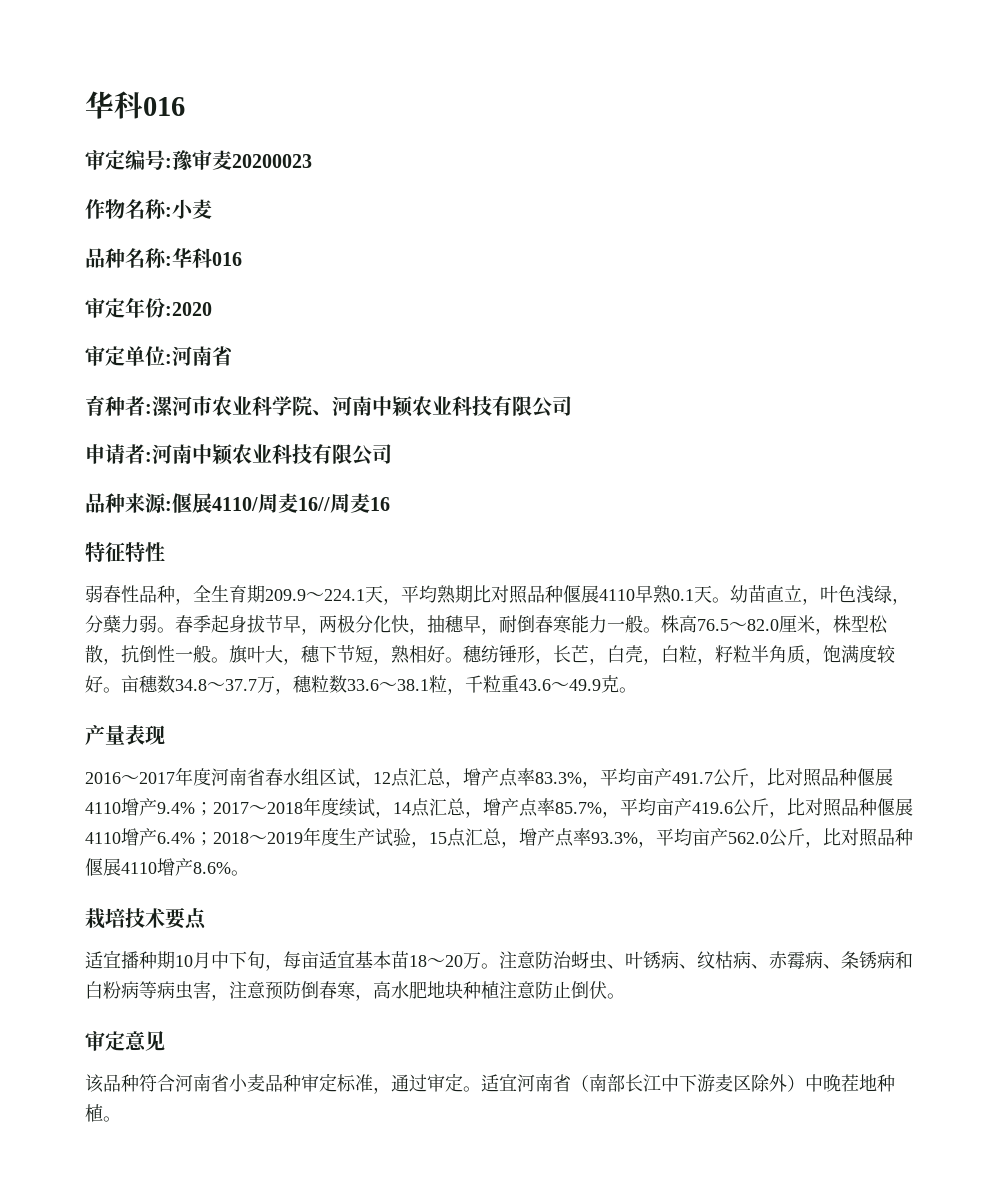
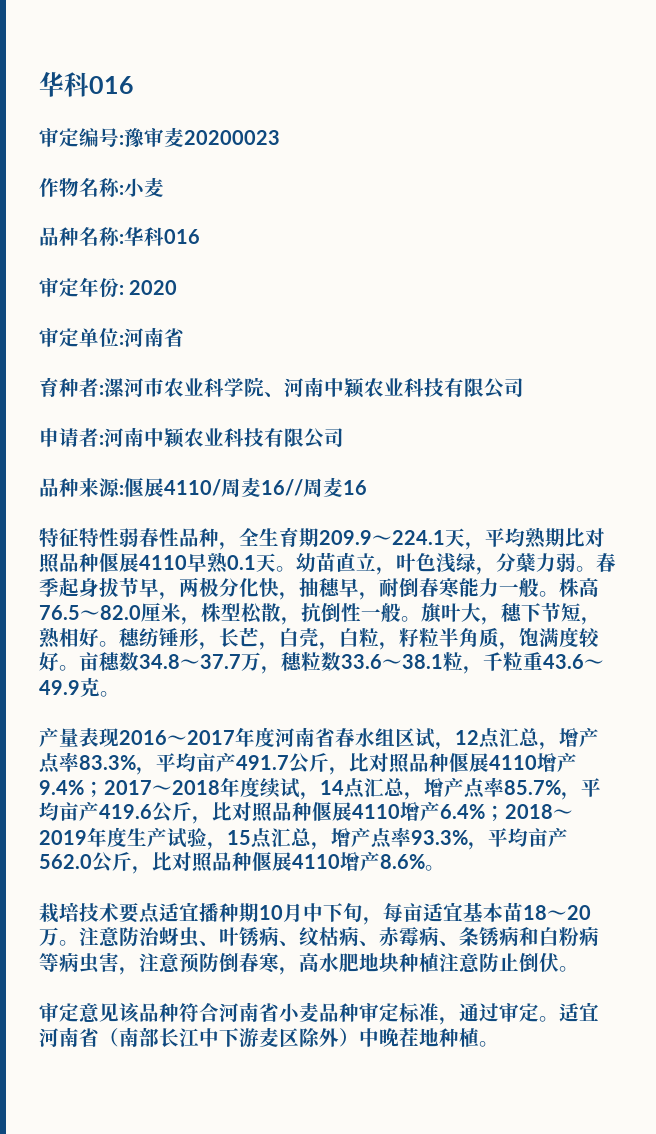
- 审定年份:2020
+ 审定年份: 2020
- 特征特性
- 弱春性品种，全生育期209.9～224.1天，平均熟期比对照品种偃展4110早熟0.1天。
+ 特征特性弱春性品种，全生育期209.9～224.1天，平均熟期比对照品种偃展4110早熟0.1天。
- 产量表现
- 2016～2017年度河南省春水组区试，12点汇总，增产点率83.3%，平均亩产491.7公斤，比对照品种偃展4110增产9.4%；
+ 产量表现2016～2017年度河南省春水组区试，12点汇总，增产点率83.3%，平均亩产491.7公斤，比对照品种偃展4110增产9.4%；
- 栽培技术要点
- 适宜播种期10月中下旬，每亩适宜基本苗18～20万。
+ 栽培技术要点适宜播种期10月中下旬，每亩适宜基本苗18～20万。
- 审定意见
- 该品种符合河南省小麦品种审定标准，通过审定。
+ 审定意见该品种符合河南省小麦品种审定标准，通过审定。

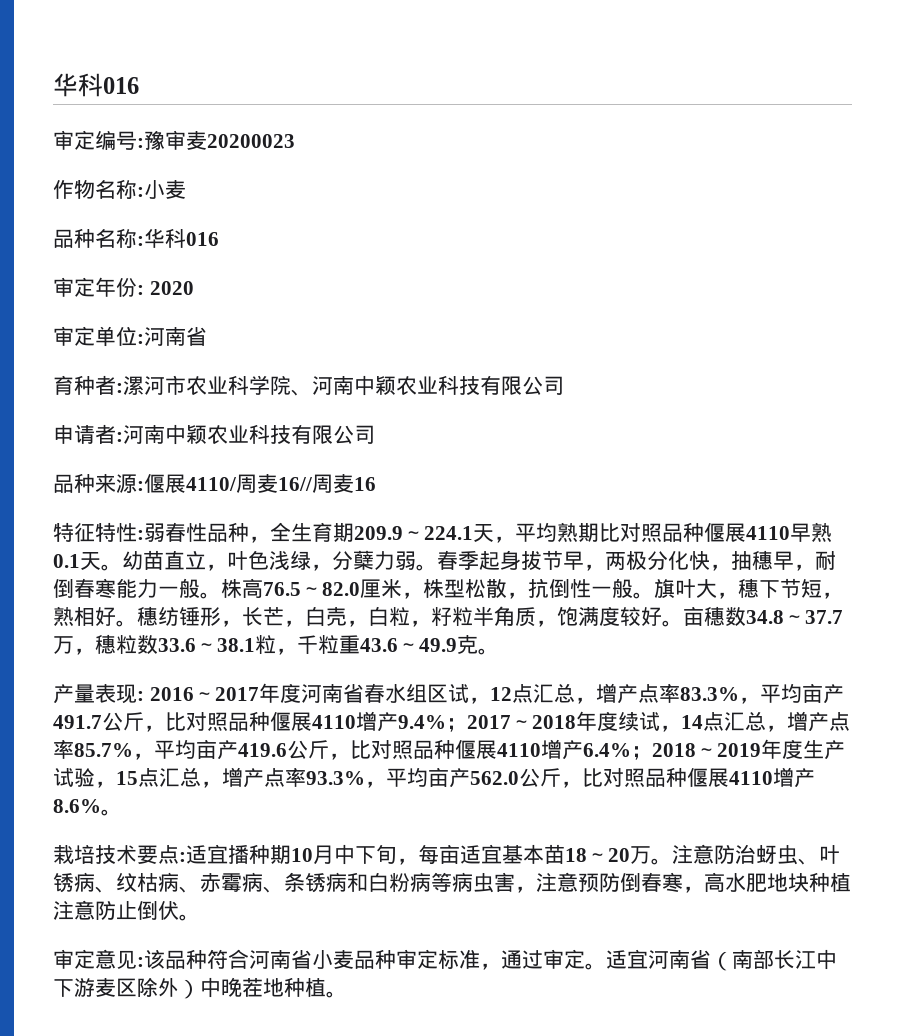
- 特征特性弱春性品种，全生育期209.9～224.1天，平均熟期比对照品种偃展4110早熟0.1天。
+ 特征特性:弱春性品种，全生育期209.9～224.1天，平均熟期比对照品种偃展4110早熟0.1天。
- 产量表现2016～2017年度河南省春水组区试，12点汇总，增产点率83.3%，平均亩产491.7公斤，比对照品种偃展4110增产9.4%；
+ 产量表现: 2016～2017年度河南省春水组区试，12点汇总，增产点率83.3%，平均亩产491.7公斤，比对照品种偃展4110增产9.4%；
- 栽培技术要点适宜播种期10月中下旬，每亩适宜基本苗18～20万。
+ 栽培技术要点:适宜播种期10月中下旬，每亩适宜基本苗18～20万。
- 审定意见该品种符合河南省小麦品种审定标准，通过审定。
+ 审定意见:该品种符合河南省小麦品种审定标准，通过审定。

